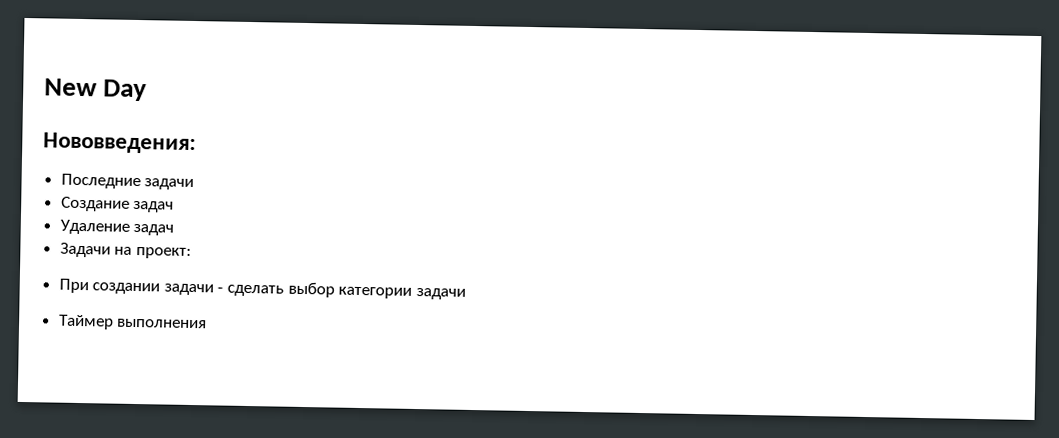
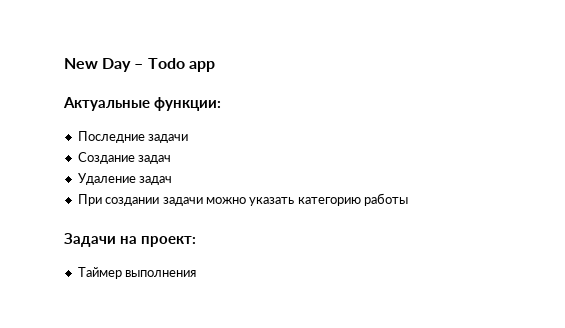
- New Day
- Нововведения:
+ New Day – Todo app
+ Актуальные функции:
+ При создании задачи можно указать категорию работы
  Задачи на проект:
- При создании задачи - сделать выбор категории задачи

